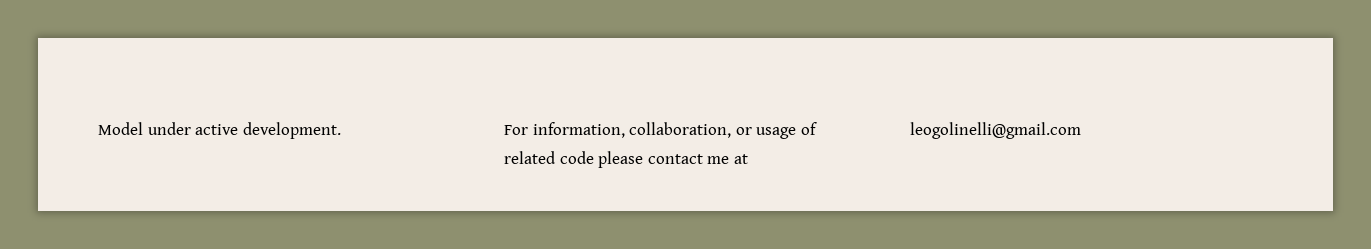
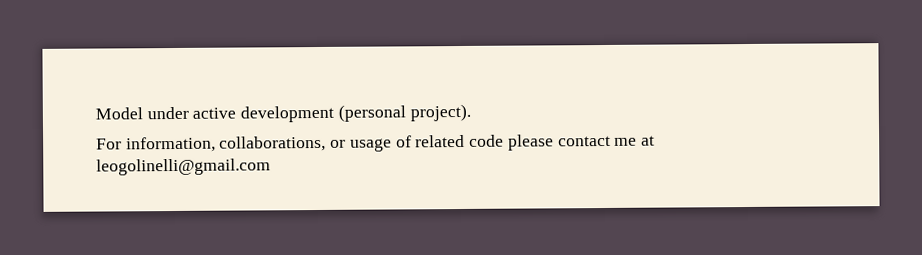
- Model under active development.
+ Model under active development (personal project).
- For information, collaboration, or usage of related code please contact me at leogolinelli@gmail.com
+ For information, collaborations, or usage of related code please contact me at leogolinelli@gmail.com

